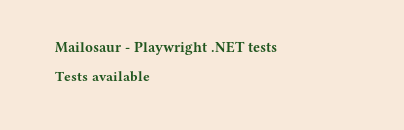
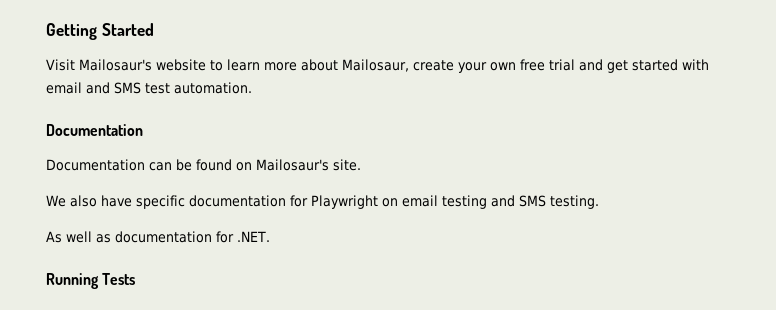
- Mailosaur - Playwright .NET tests
- Tests available
+ Getting Started
+ Visit Mailosaur's website to learn more about Mailosaur, create your own free trial and get started with email and SMS test automation.
+ Documentation
+ Documentation can be found on Mailosaur's site.
+ We also have specific documentation for Playwright on email testing and SMS testing.
+ As well as documentation for .NET.
+ Running Tests

